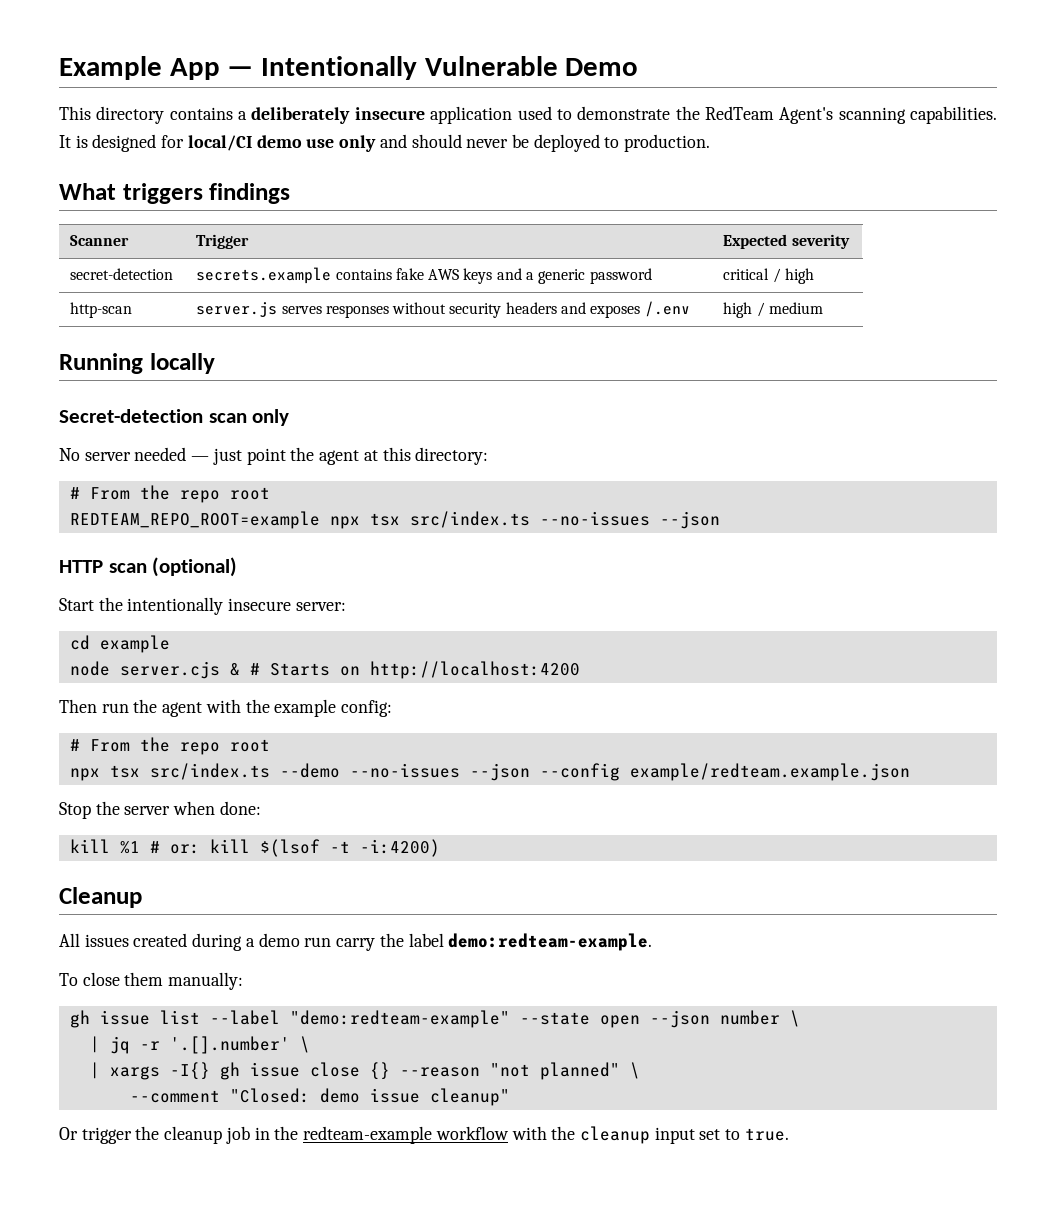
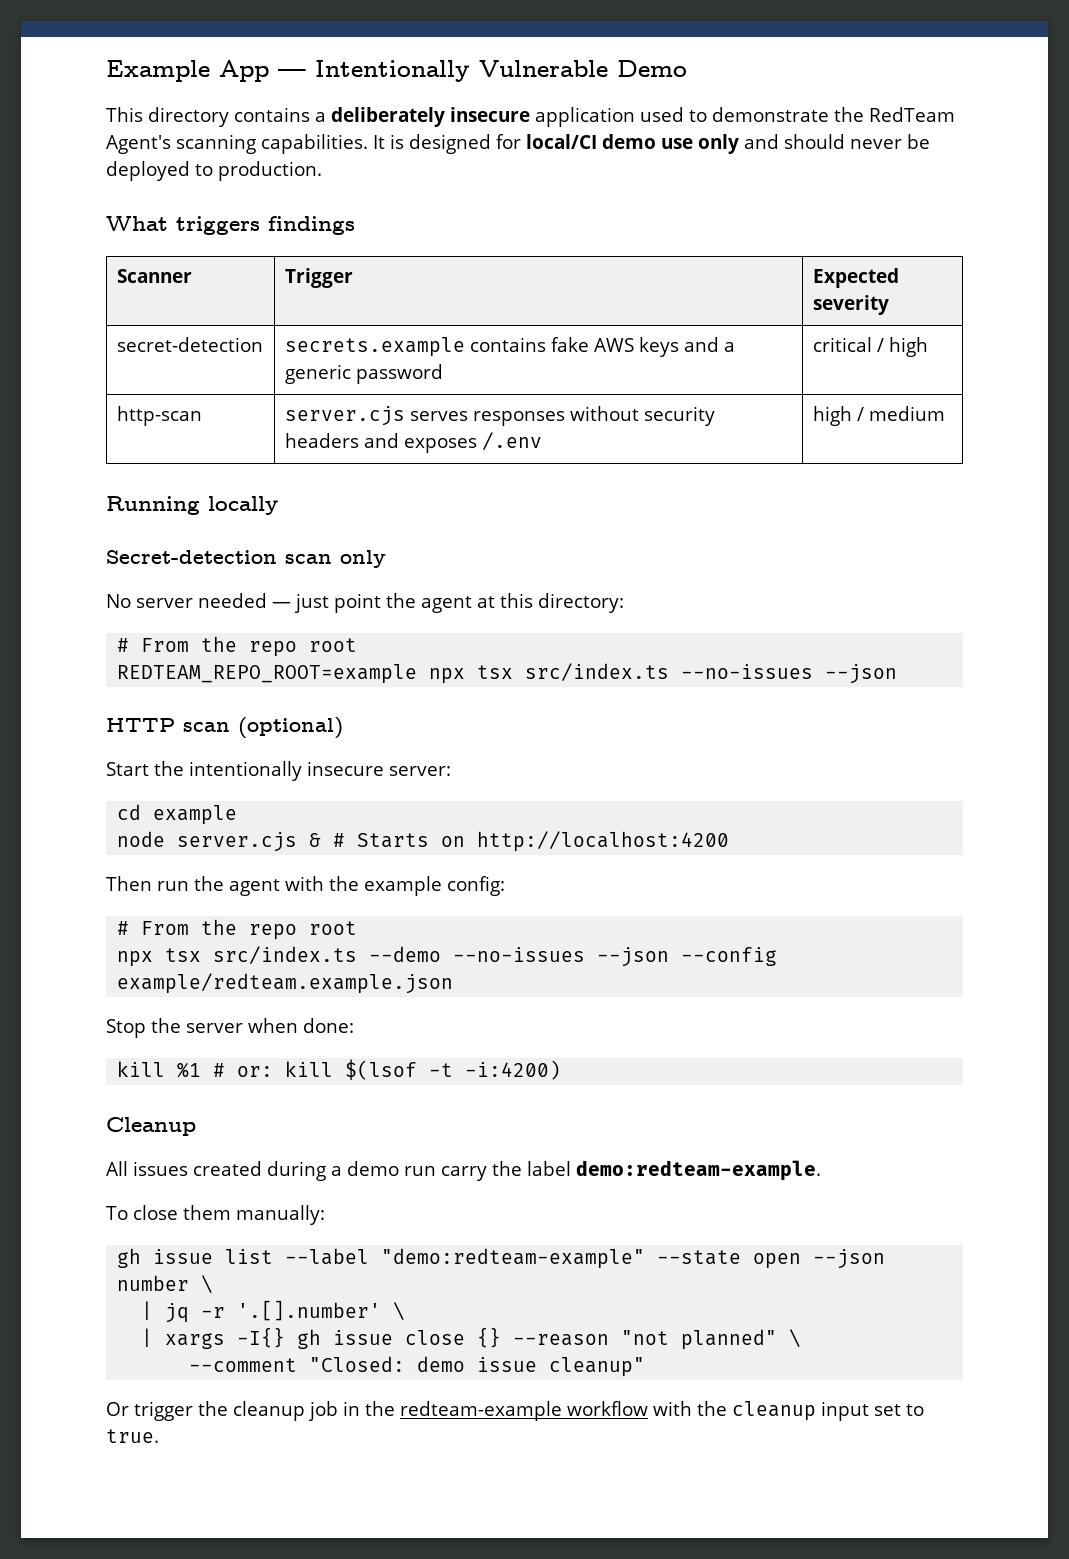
- http-scan | server.js serves responses without security headers and exposes /.env | high / medium
+ http-scan | server.cjs serves responses without security headers and exposes /.env | high / medium

